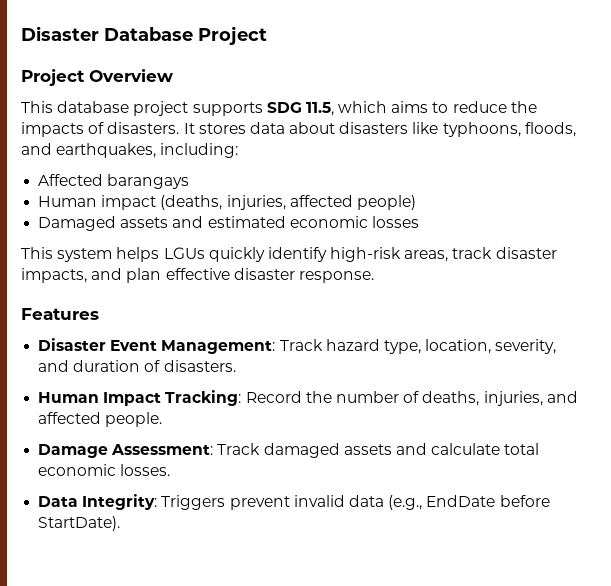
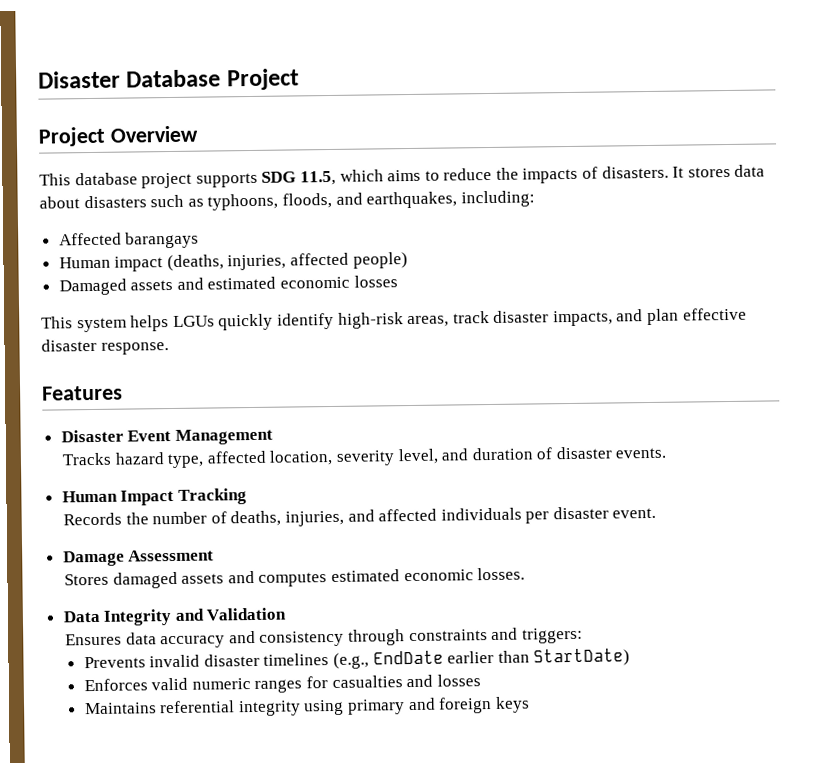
- It stores data about disasters like typhoons, floods, and earthquakes, including:
+ It stores data about disasters such as typhoons, floods, and earthquakes, including:
- Disaster Event Management: Track hazard type, location, severity, and duration of disasters.
+ Disaster Event Management
+ Tracks hazard type, affected location, severity level, and duration of disaster events.
- Human Impact Tracking: Record the number of deaths, injuries, and affected people.
+ Human Impact Tracking
+ Records the number of deaths, injuries, and affected individuals per disaster event.
- Damage Assessment: Track damaged assets and calculate total economic losses.
+ Damage Assessment
+ Stores damaged assets and computes estimated economic losses.
- Data Integrity: Triggers prevent invalid data (e.g., EndDate before StartDate).
+ Data Integrity and Validation
+ Ensures data accuracy and consistency through constraints and triggers:
+ Prevents invalid disaster timelines (e.g., EndDate earlier than StartDate)
+ Enforces valid numeric ranges for casualties and losses
+ Maintains referential integrity using primary and foreign keys

